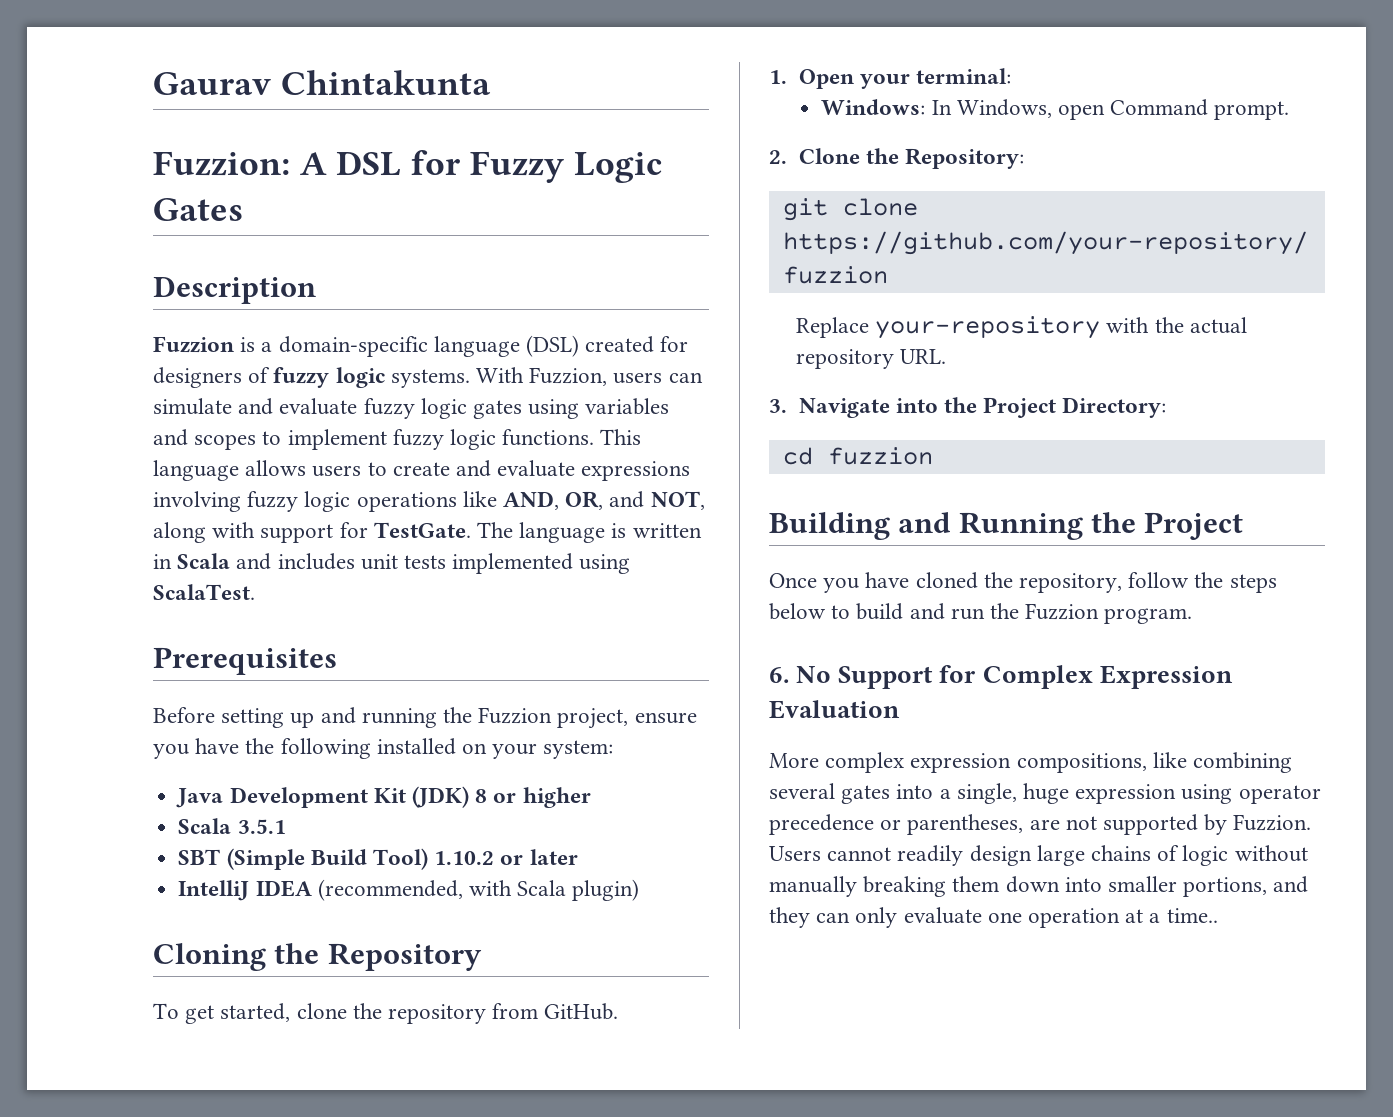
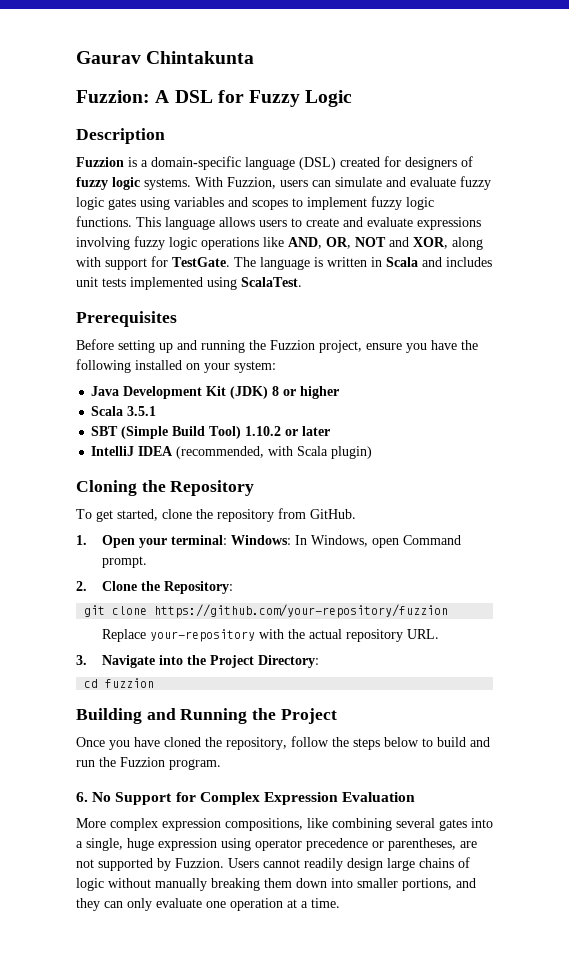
- Fuzzion: A DSL for Fuzzy Logic Gates
+ Fuzzion: A DSL for Fuzzy Logic
- This language allows users to create and evaluate expressions involving fuzzy logic operations like AND, OR, and NOT, along with support for TestGate.
+ This language allows users to create and evaluate expressions involving fuzzy logic operations like AND, OR, NOT and XOR, along with support for TestGate.
- 1. Open your terminal:
- Windows: In Windows, open Command prompt.
+ 1. Open your terminal: Windows: In Windows, open Command prompt.
- Users cannot readily design large chains of logic without manually breaking them down into smaller portions, and they can only evaluate one operation at a time..
+ Users cannot readily design large chains of logic without manually breaking them down into smaller portions, and they can only evaluate one operation at a time.

